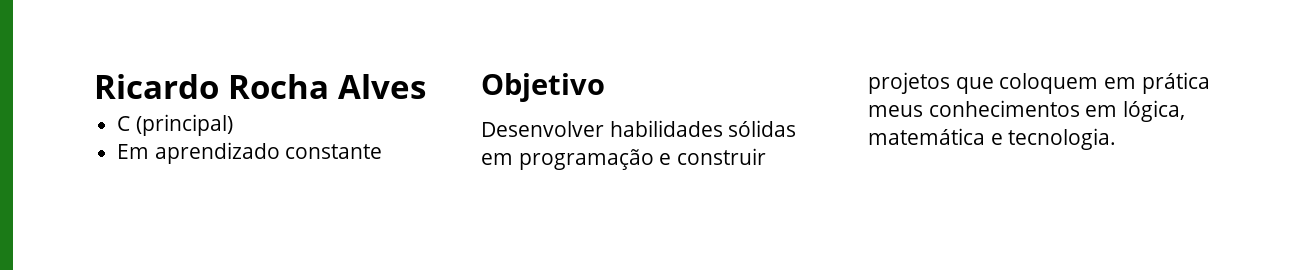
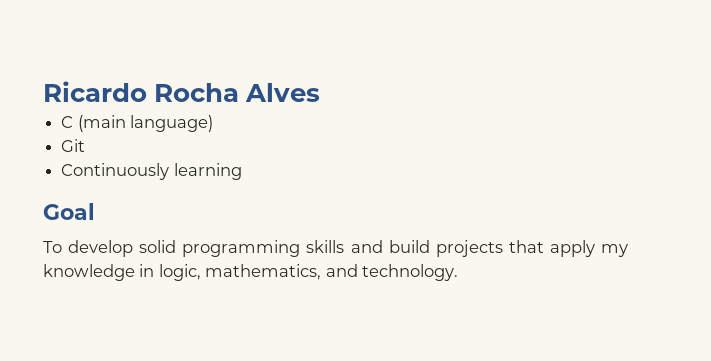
- C (principal)
- Em aprendizado constante
- Objetivo
- Desenvolver habilidades sólidas em programação e construir projetos que coloquem em prática meus conhecimentos em lógica, matemática e tecnologia.
+ C (main language)
+ Git
+ Continuously learning
+ Goal
+ To develop solid programming skills and build projects that apply my knowledge in logic, mathematics, and technology.

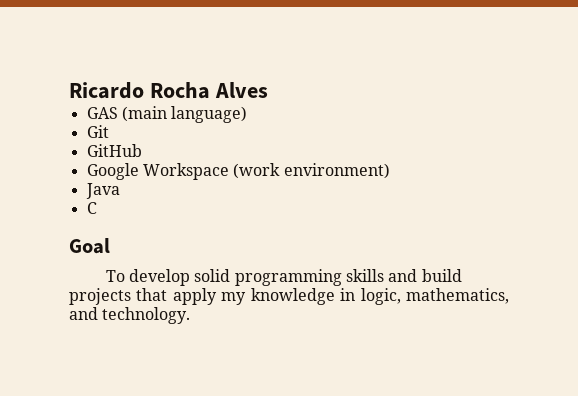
- C (main language)
+ GAS (main language)
- Continuously learning
+ GitHub
+ Google Workspace (work environment)
+ Java
+ C

